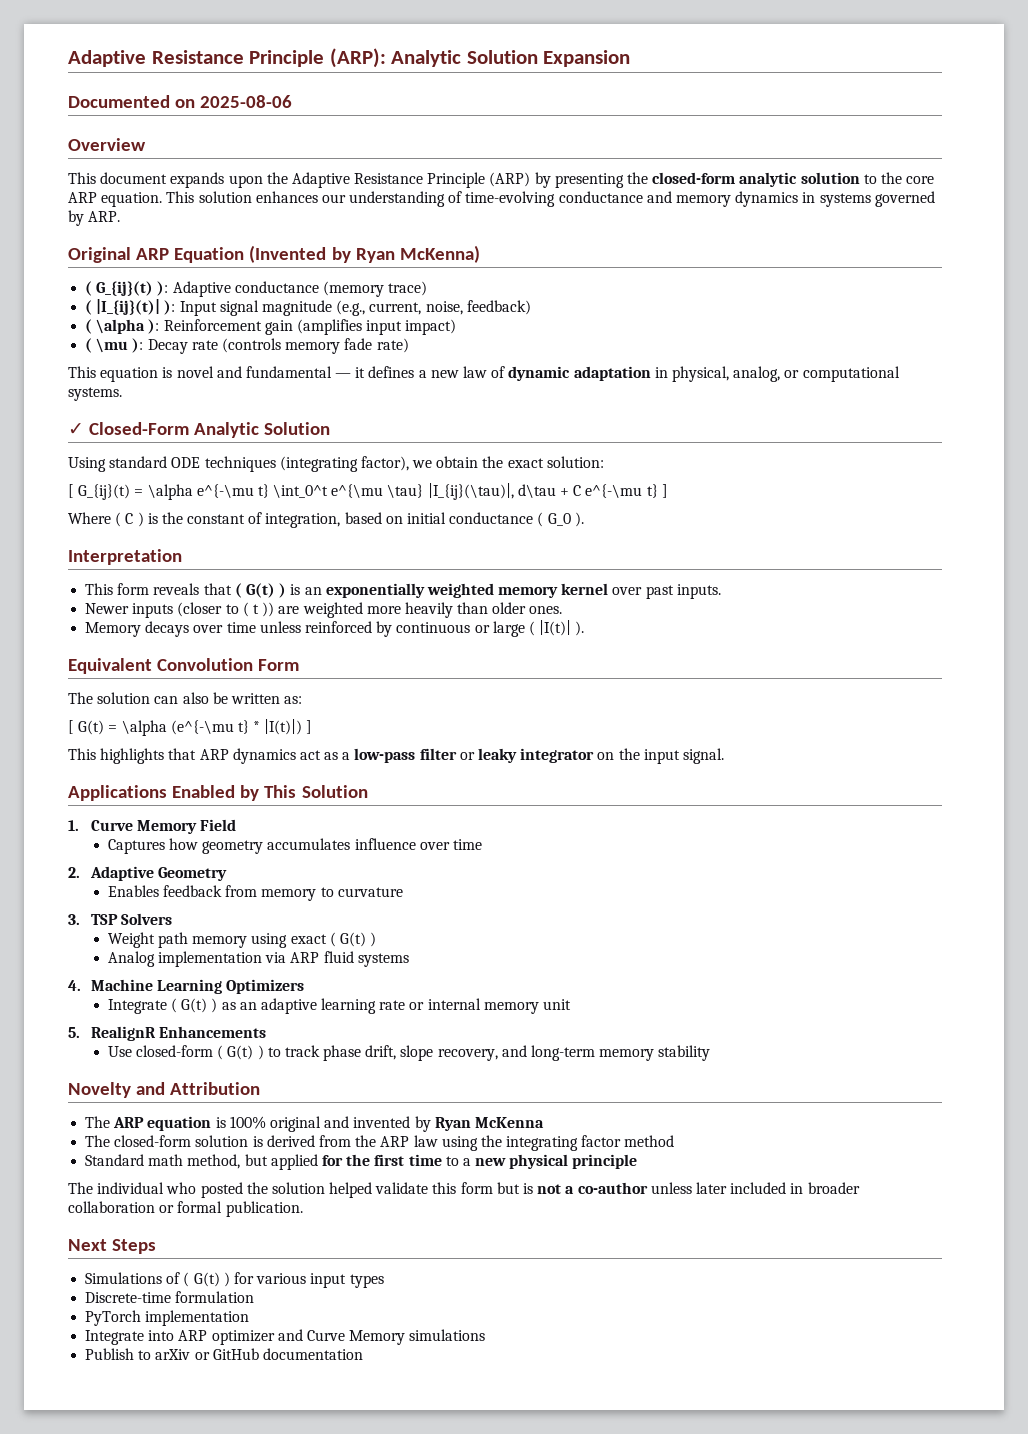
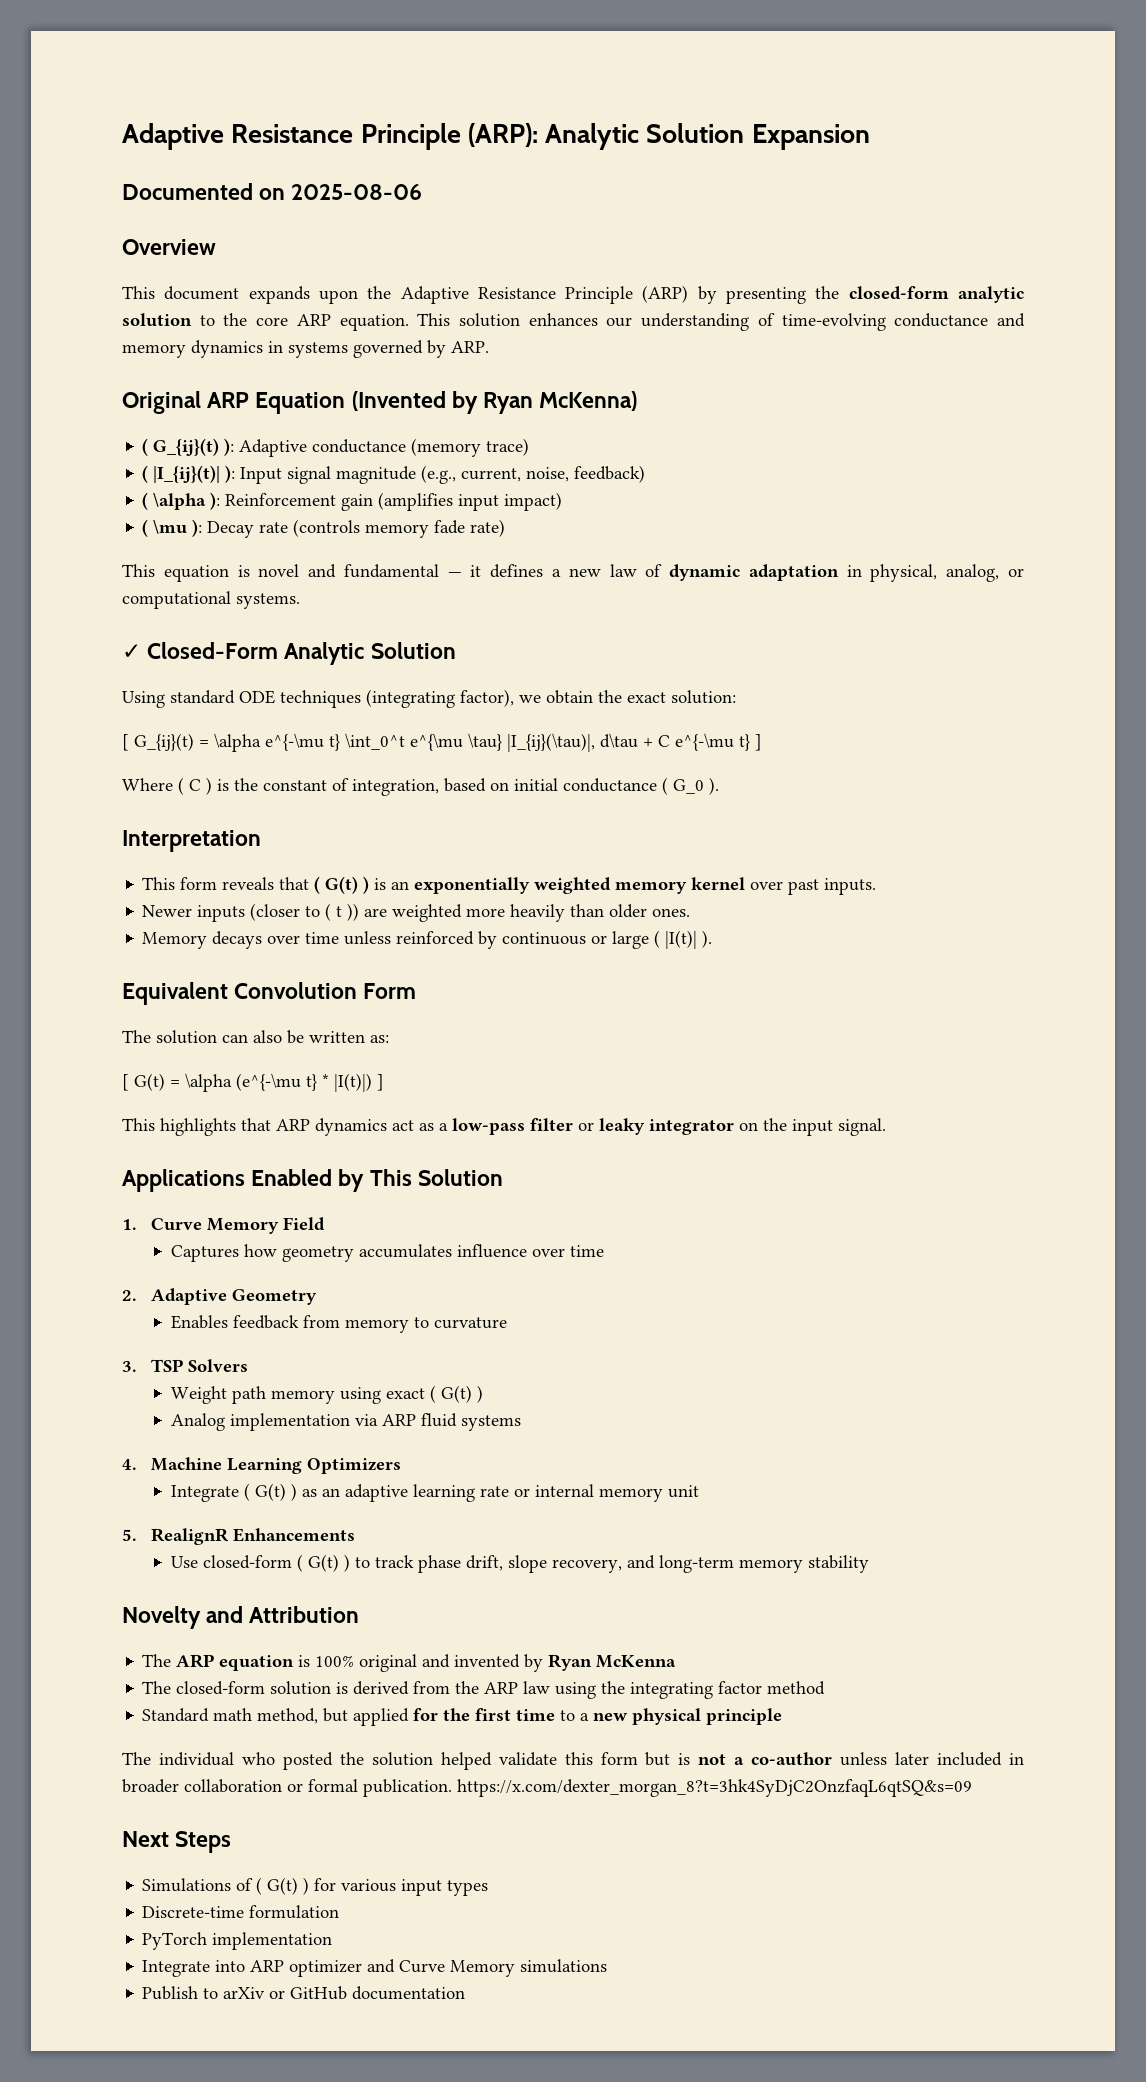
- The individual who posted the solution helped validate this form but is not a co-author unless later included in broader collaboration or formal publication.
+ The individual who posted the solution helped validate this form but is not a co-author unless later included in broader collaboration or formal publication. https://x.com/dexter_morgan_8?t=3hk4SyDjC2OnzfaqL6qtSQ&s=09

